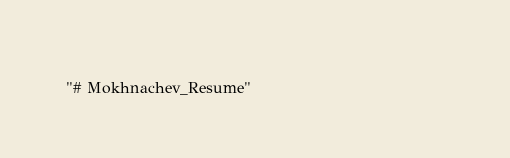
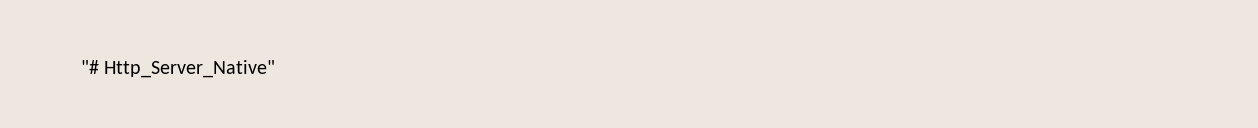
- "# Mokhnachev_Resume"
+ "# Http_Server_Native"

